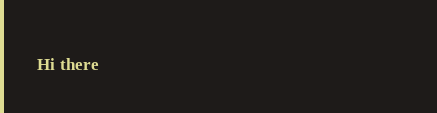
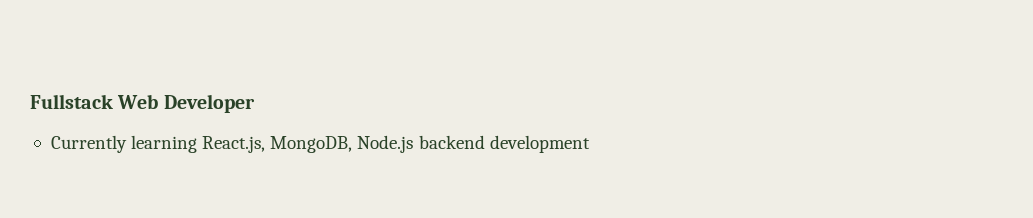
- Hi there
+ Fullstack Web Developer
+ Currently learning React.js, MongoDB, Node.js backend development

